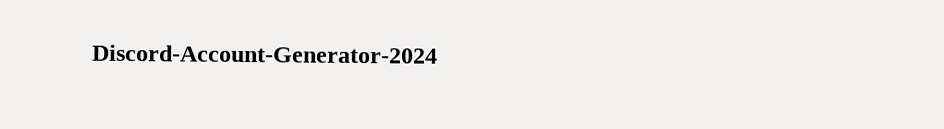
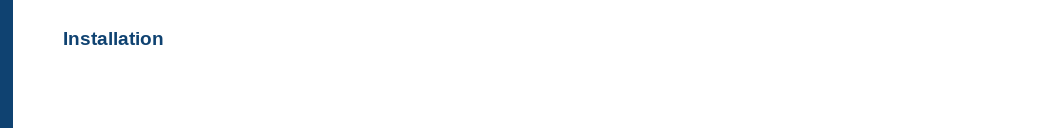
- Discord-Account-Generator-2024
+ Installation

